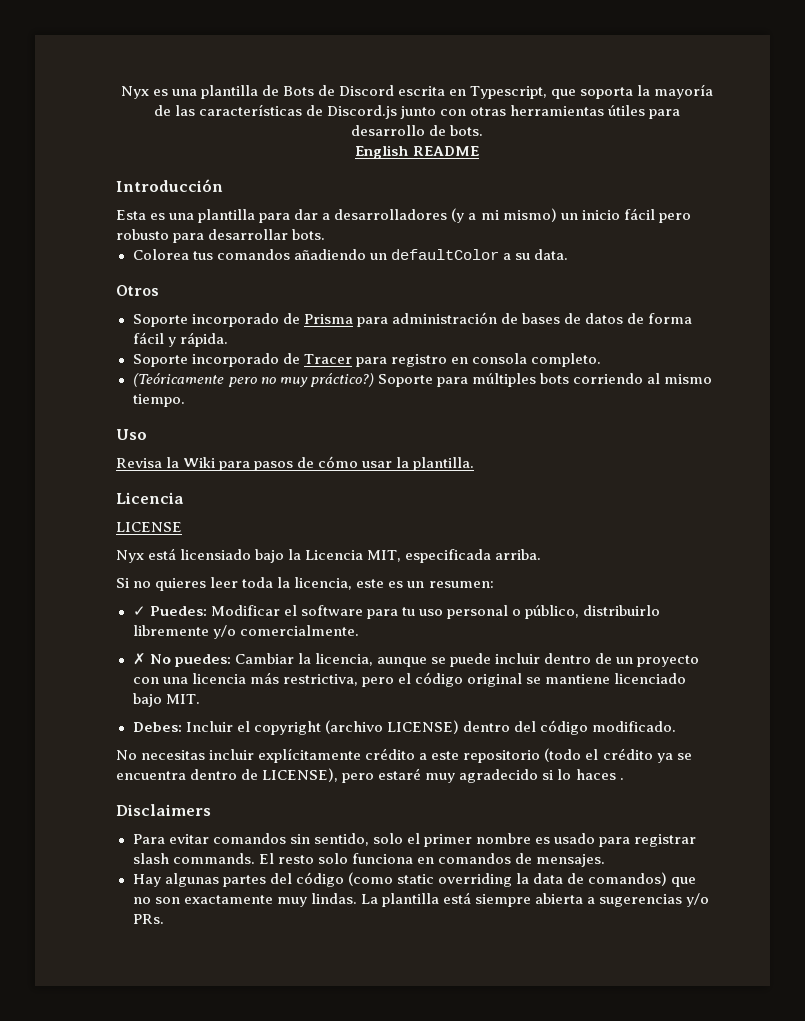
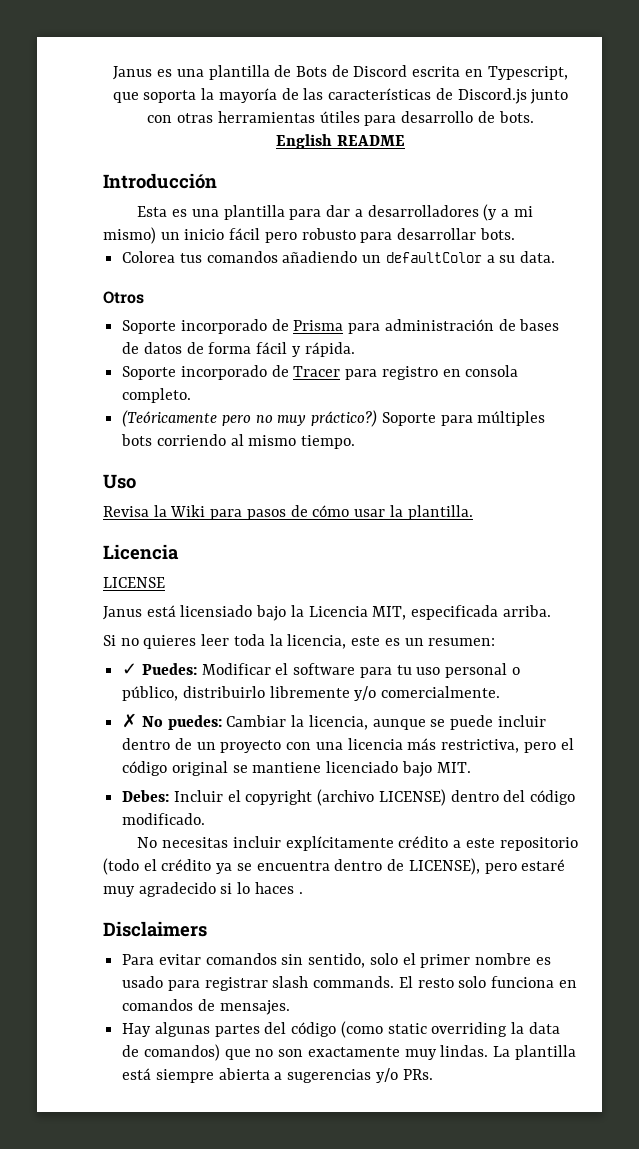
- Nyx es una plantilla de Bots de Discord escrita en Typescript, que soporta la mayoría de las características de Discord.js junto con otras herramientas útiles para desarrollo de bots.
+ Janus es una plantilla de Bots de Discord escrita en Typescript, que soporta la mayoría de las características de Discord.js junto con otras herramientas útiles para desarrollo de bots.
- Nyx está licensiado bajo la Licencia MIT, especificada arriba.
+ Janus está licensiado bajo la Licencia MIT, especificada arriba.

